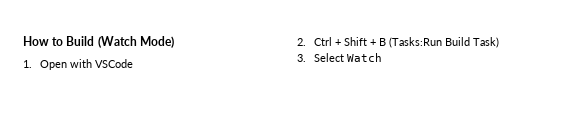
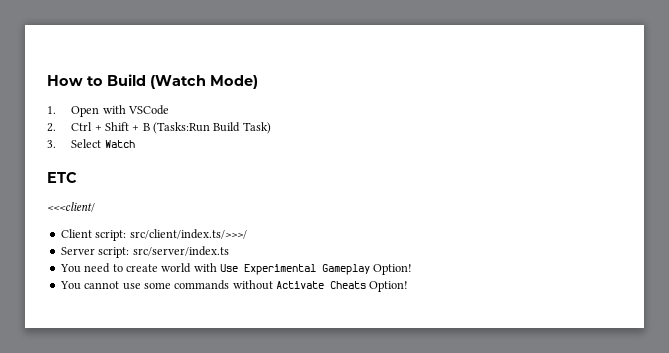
+ ETC
+ <<<client/
+ Client script: src/client/index.ts/>>>/
+ Server script: src/server/index.ts
+ You need to create world with Use Experimental Gameplay Option!
+ You cannot use some commands without Activate Cheats Option!

